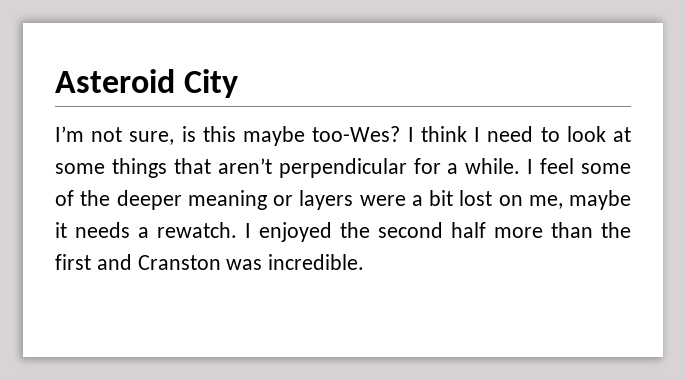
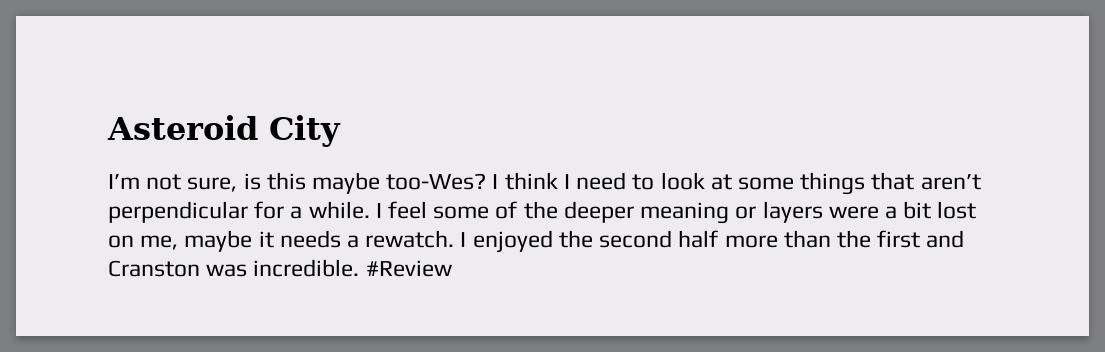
+ #Review

